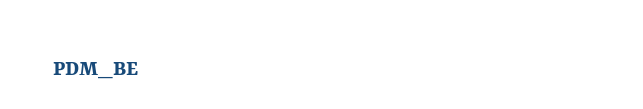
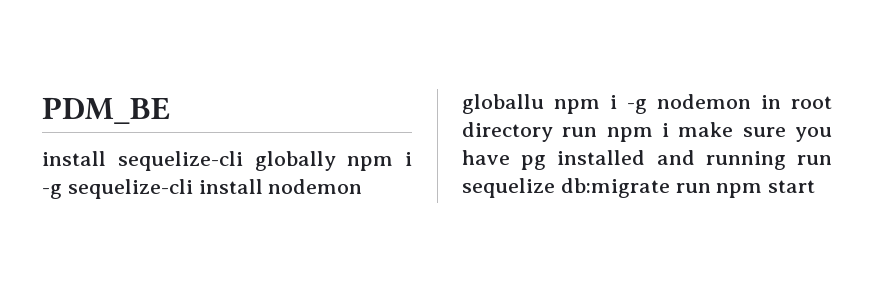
+ install sequelize-cli globally npm i -g sequelize-cli install nodemon globallu npm i -g nodemon in root directory run npm i make sure you have pg installed and running run sequelize db:migrate run npm start

